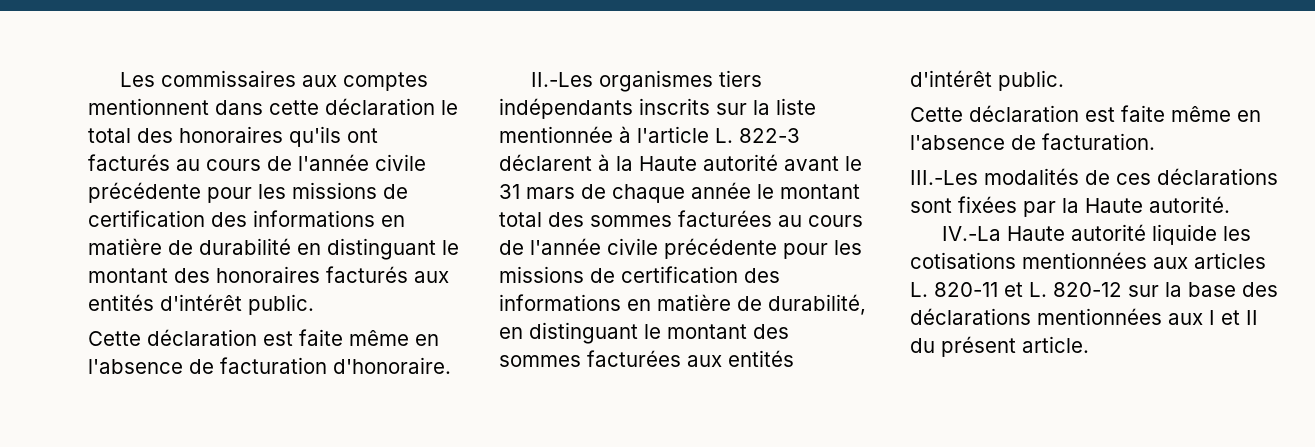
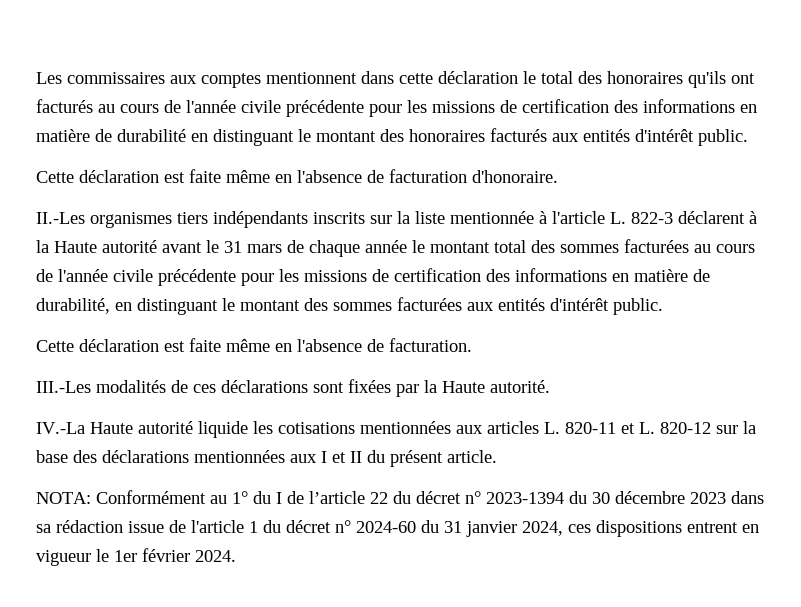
+ NOTA: Conformément au 1° du I de l’article 22 du décret n° 2023-1394 du 30 décembre 2023 dans sa rédaction issue de l'article 1 du décret n° 2024-60 du 31 janvier 2024, ces dispositions entrent en vigueur le 1er février 2024.

